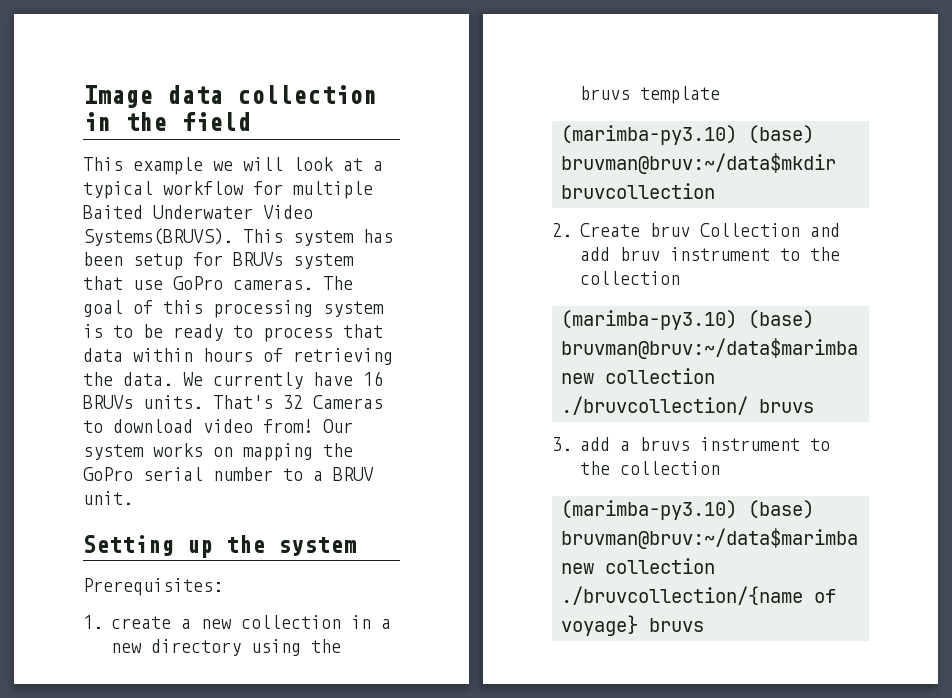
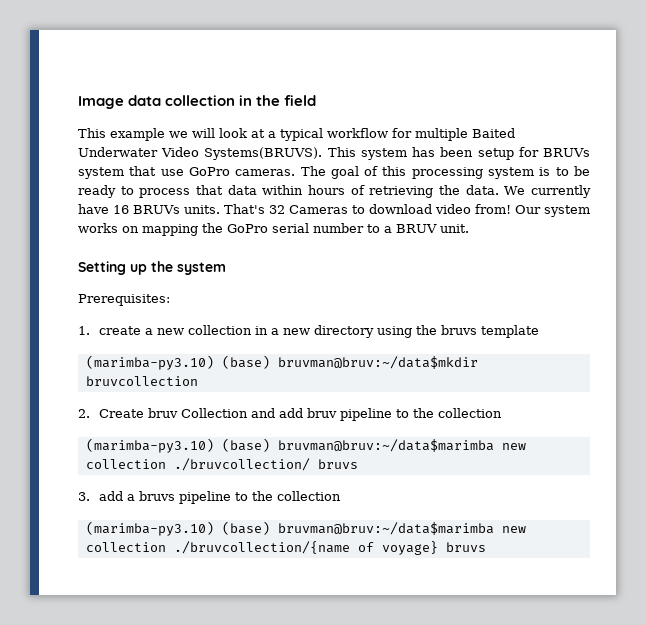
- 2. Create bruv Collection and add bruv instrument to the collection
+ 2. Create bruv Collection and add bruv pipeline to the collection
- 3. add a bruvs instrument to the collection
+ 3. add a bruvs pipeline to the collection

